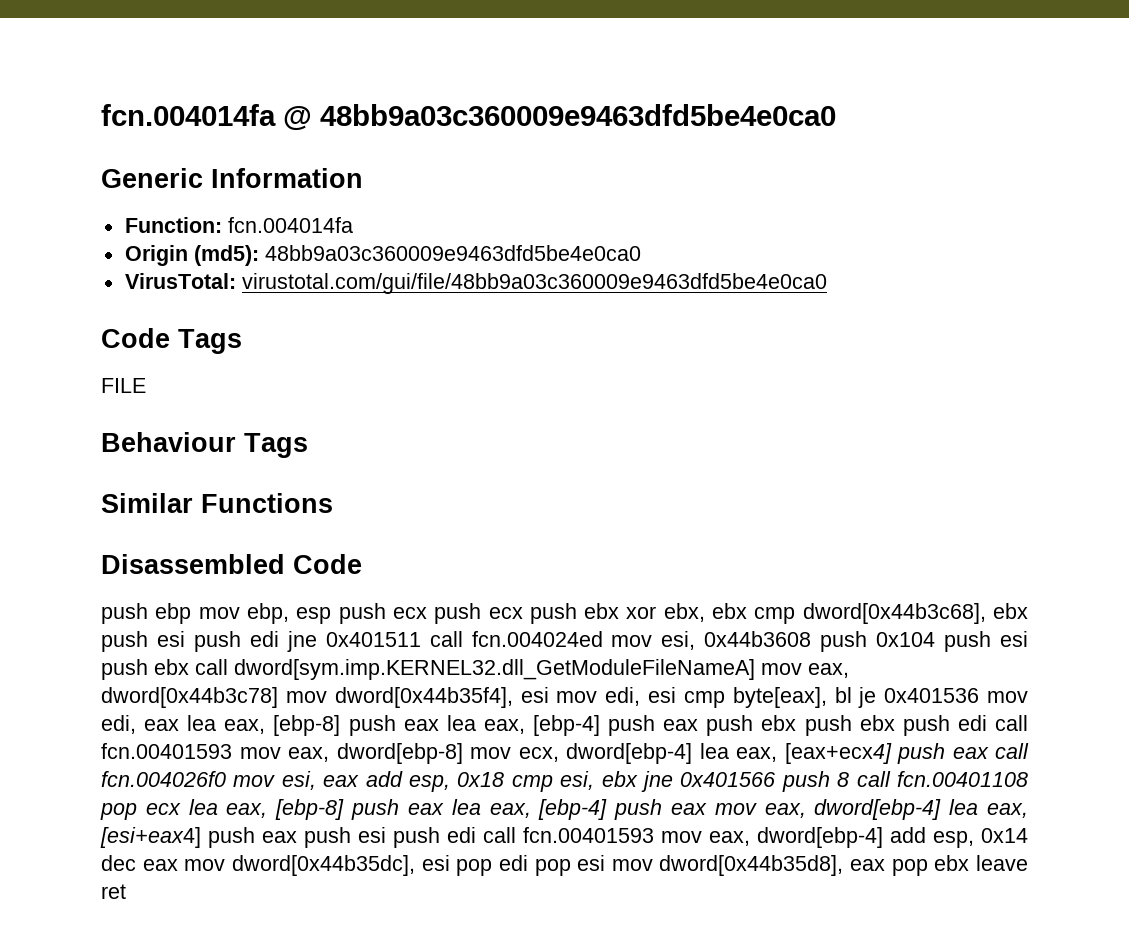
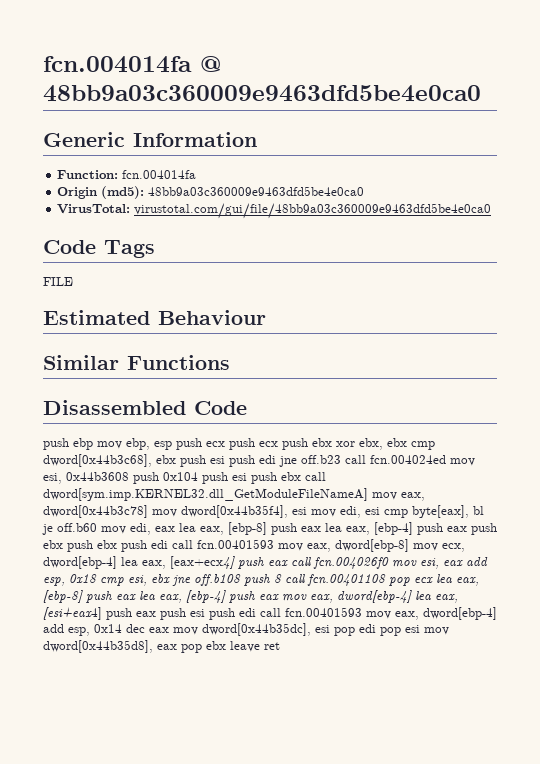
- Behaviour Tags
+ Estimated Behaviour
- push ebp mov ebp, esp push ecx push ecx push ebx xor ebx, ebx cmp dword[0x44b3c68], ebx push esi push edi jne 0x401511 call fcn.004024ed mov esi, 0x44b3608 push 0x104 push esi push ebx call dword[sym.imp.KERNEL32.dll_GetModuleFileNameA] mov eax, dword[0x44b3c78] mov dword[0x44b35f4], esi mov edi, esi cmp byte[eax], bl je 0x401536 mov edi, eax lea eax, [ebp-8] push eax lea eax, [ebp-4] push eax push ebx push ebx push edi call fcn.00401593 mov eax, dword[ebp-8] mov ecx, dword[ebp-4] lea eax, [eax+ecx4] push eax call fcn.004026f0 mov esi, eax add esp, 0x18 cmp esi, ebx jne 0x401566 push 8 call fcn.00401108 pop ecx lea eax, [ebp-8] push eax lea eax, [ebp-4] push eax mov eax, dword[ebp-4] lea eax, [esi+eax4] push eax push esi push edi call fcn.00401593 mov eax, dword[ebp-4] add esp, 0x14 dec eax mov dword[0x44b35dc], esi pop edi pop esi mov dword[0x44b35d8], eax pop ebx leave ret
+ push ebp mov ebp, esp push ecx push ecx push ebx xor ebx, ebx cmp dword[0x44b3c68], ebx push esi push edi jne off.b23 call fcn.004024ed mov esi, 0x44b3608 push 0x104 push esi push ebx call dword[sym.imp.KERNEL32.dll_GetModuleFileNameA] mov eax, dword[0x44b3c78] mov dword[0x44b35f4], esi mov edi, esi cmp byte[eax], bl je off.b60 mov edi, eax lea eax, [ebp-8] push eax lea eax, [ebp-4] push eax push ebx push ebx push edi call fcn.00401593 mov eax, dword[ebp-8] mov ecx, dword[ebp-4] lea eax, [eax+ecx4] push eax call fcn.004026f0 mov esi, eax add esp, 0x18 cmp esi, ebx jne off.b108 push 8 call fcn.00401108 pop ecx lea eax, [ebp-8] push eax lea eax, [ebp-4] push eax mov eax, dword[ebp-4] lea eax, [esi+eax4] push eax push esi push edi call fcn.00401593 mov eax, dword[ebp-4] add esp, 0x14 dec eax mov dword[0x44b35dc], esi pop edi pop esi mov dword[0x44b35d8], eax pop ebx leave ret

